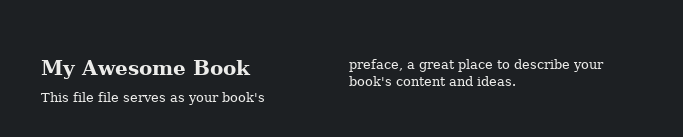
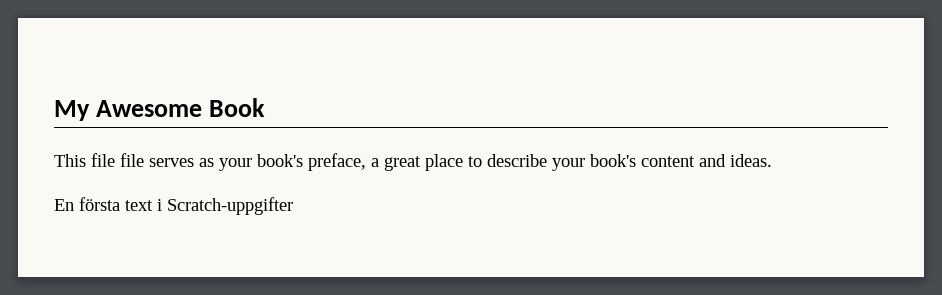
+ En första text i Scratch-uppgifter

